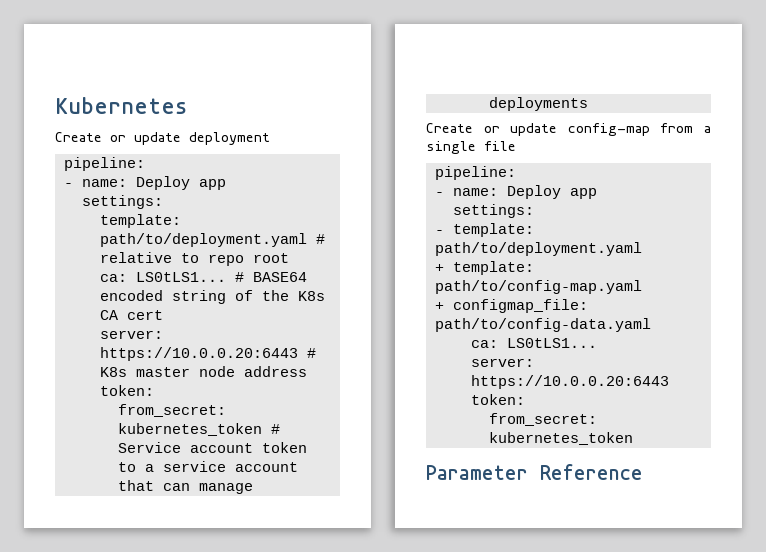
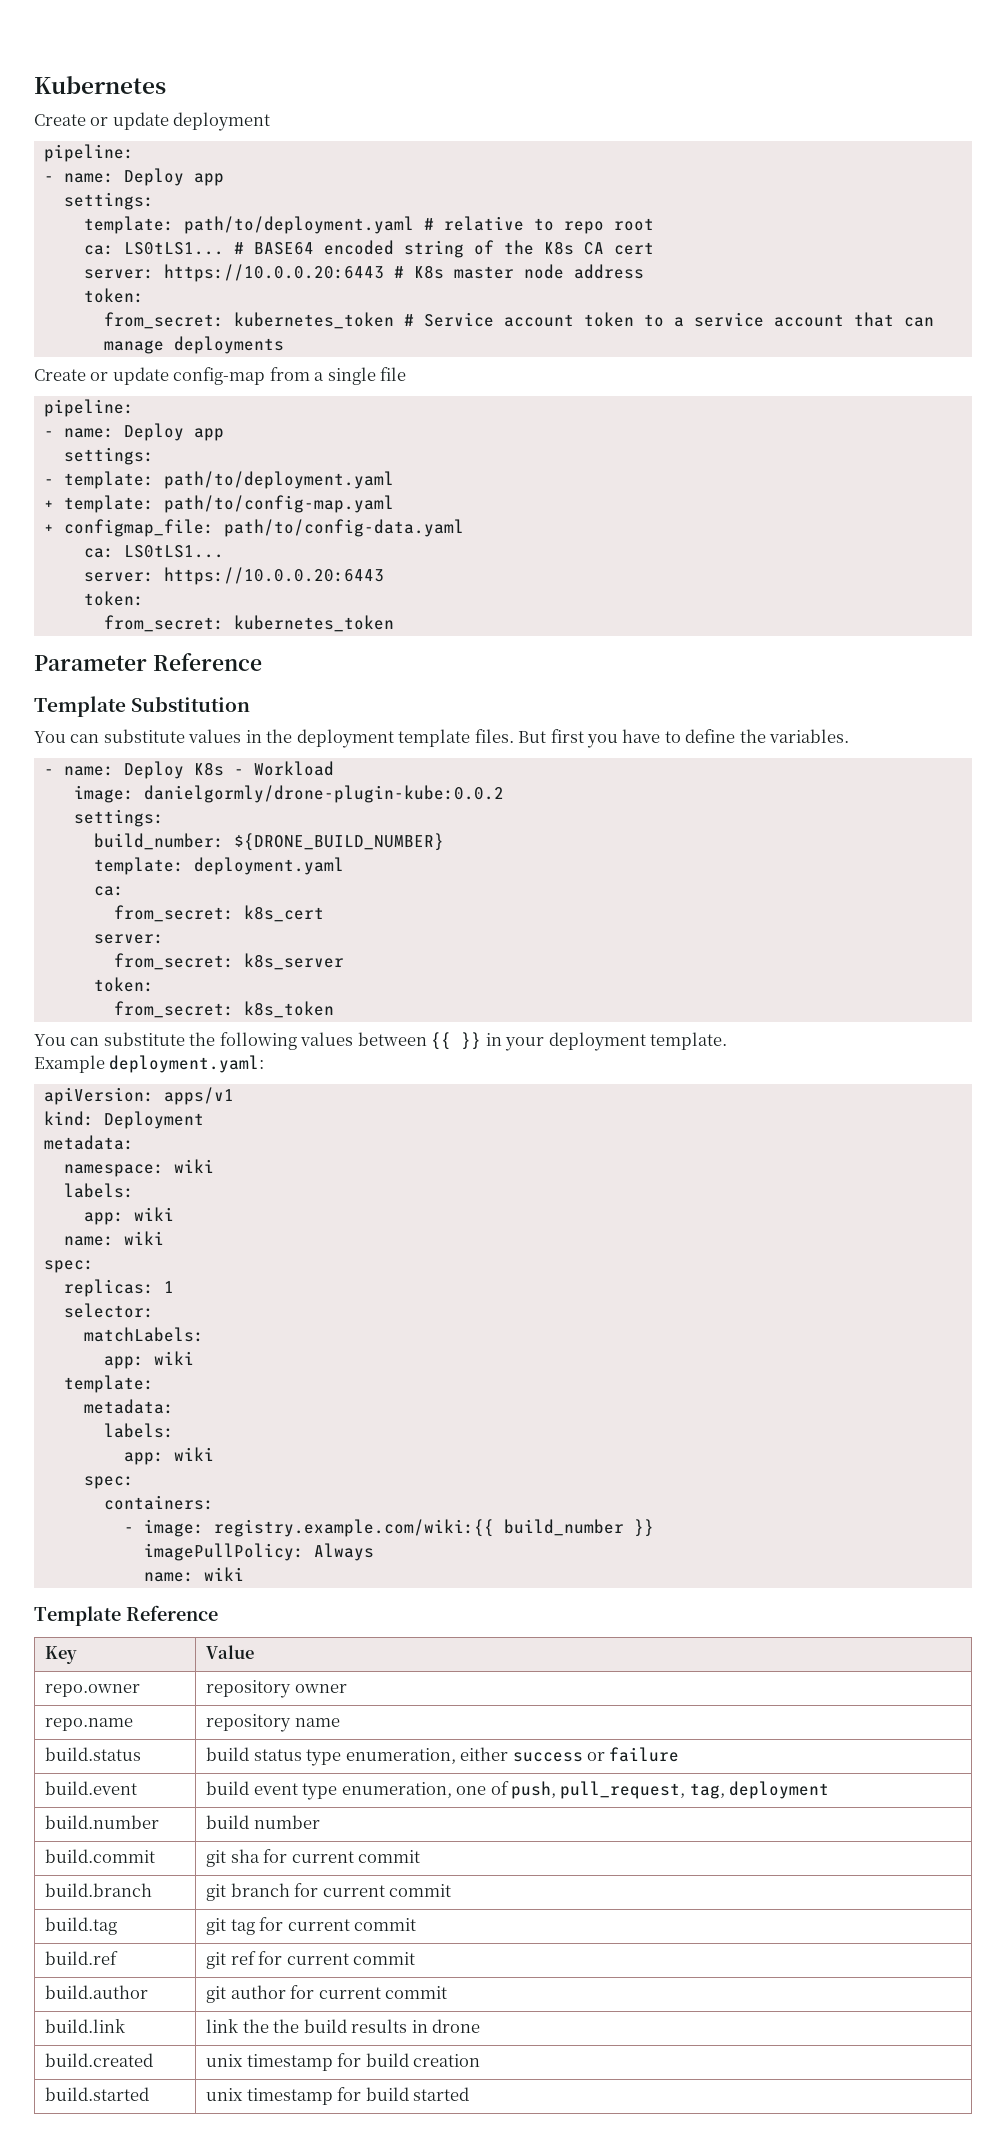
+ Template Substitution
+ You can substitute values in the deployment template files. But first you have to define the variables.
+ - name: Deploy K8s - Workload
+ image: danielgormly/drone-plugin-kube:0.0.2
+ settings:
+ build_number: ${DRONE_BUILD_NUMBER}
+ template: deployment.yaml
+ ca:
+ from_secret: k8s_cert
+ server:
+ from_secret: k8s_server
+ token:
+ from_secret: k8s_token
+ You can substitute the following values between {{ }} in your deployment template.
+ Example deployment.yaml:
+ apiVersion: apps/v1
+ kind: Deployment
+ metadata:
+ namespace: wiki
+ labels:
+ app: wiki
+ name: wiki
+ spec:
+ replicas: 1
+ selector:
+ matchLabels:
+ app: wiki
+ template:
+ metadata:
+ labels:
+ app: wiki
+ spec:
+ containers:
+ - image: registry.example.com/wiki:{{ build_number }}
+ imagePullPolicy: Always
+ name: wiki
+ Template Reference
+ Key | Value
+ repo.owner | repository owner
+ repo.name | repository name
+ build.status | build status type enumeration, either success or failure
+ build.event | build event type enumeration, one of push, pull_request, tag, deployment
+ build.number | build number
+ build.commit | git sha for current commit
+ build.branch | git branch for current commit
+ build.tag | git tag for current commit
+ build.ref | git ref for current commit
+ build.author | git author for current commit
+ build.link | link the the build results in drone
+ build.created | unix timestamp for build creation
+ build.started | unix timestamp for build started

